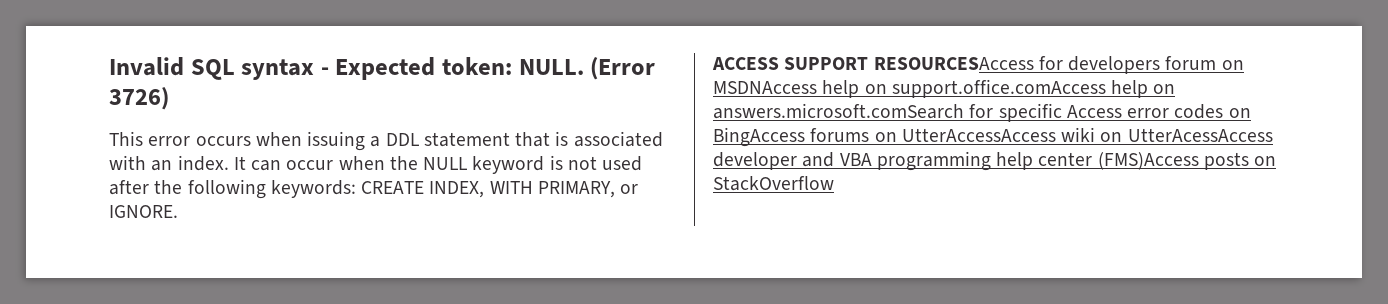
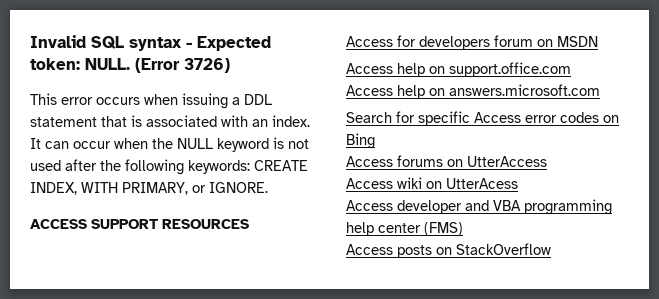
- ACCESS SUPPORT RESOURCESAccess for developers forum on MSDNAccess help on support.office.comAccess help on answers.microsoft.comSearch for specific Access error codes on BingAccess forums on UtterAccessAccess wiki on UtterAcessAccess developer and VBA programming help center (FMS)Access posts on StackOverflow
+ ACCESS SUPPORT RESOURCES
+ Access for developers forum on MSDN
+ Access help on support.office.com
+ Access help on answers.microsoft.com
+ Search for specific Access error codes on Bing
+ Access forums on UtterAccess
+ Access wiki on UtterAcess
+ Access developer and VBA programming help center (FMS)
+ Access posts on StackOverflow

